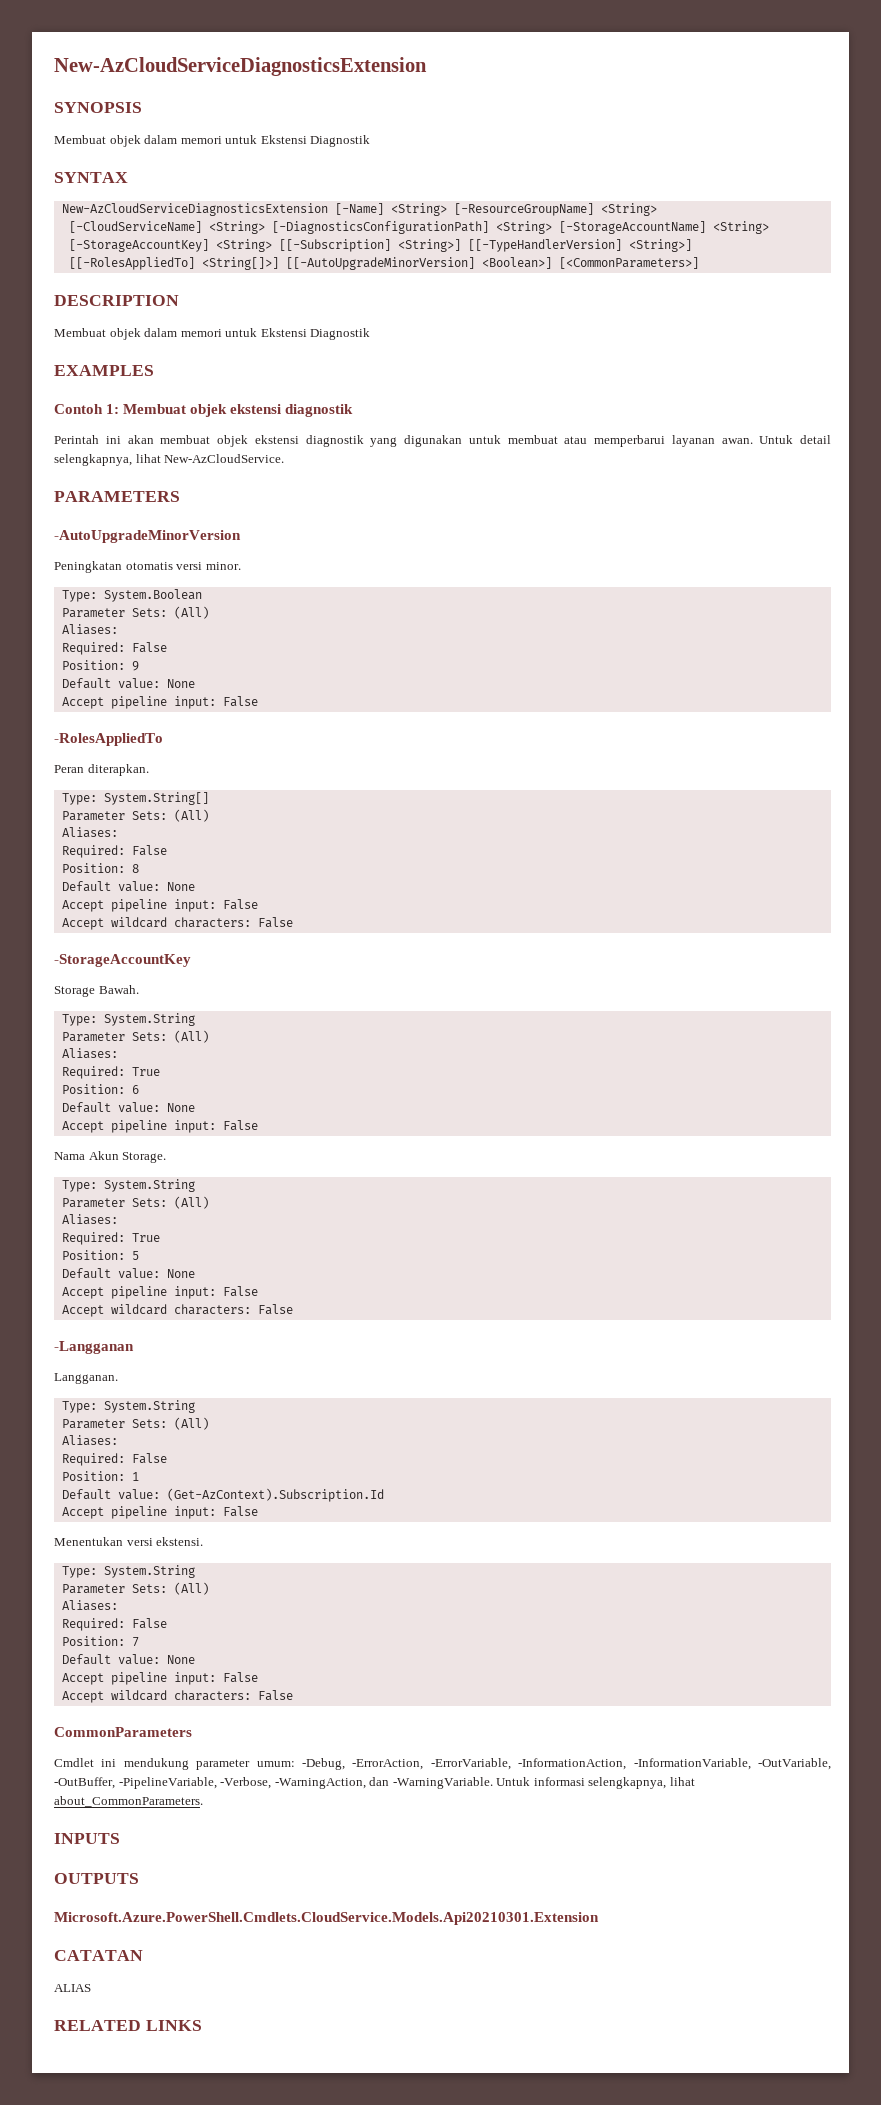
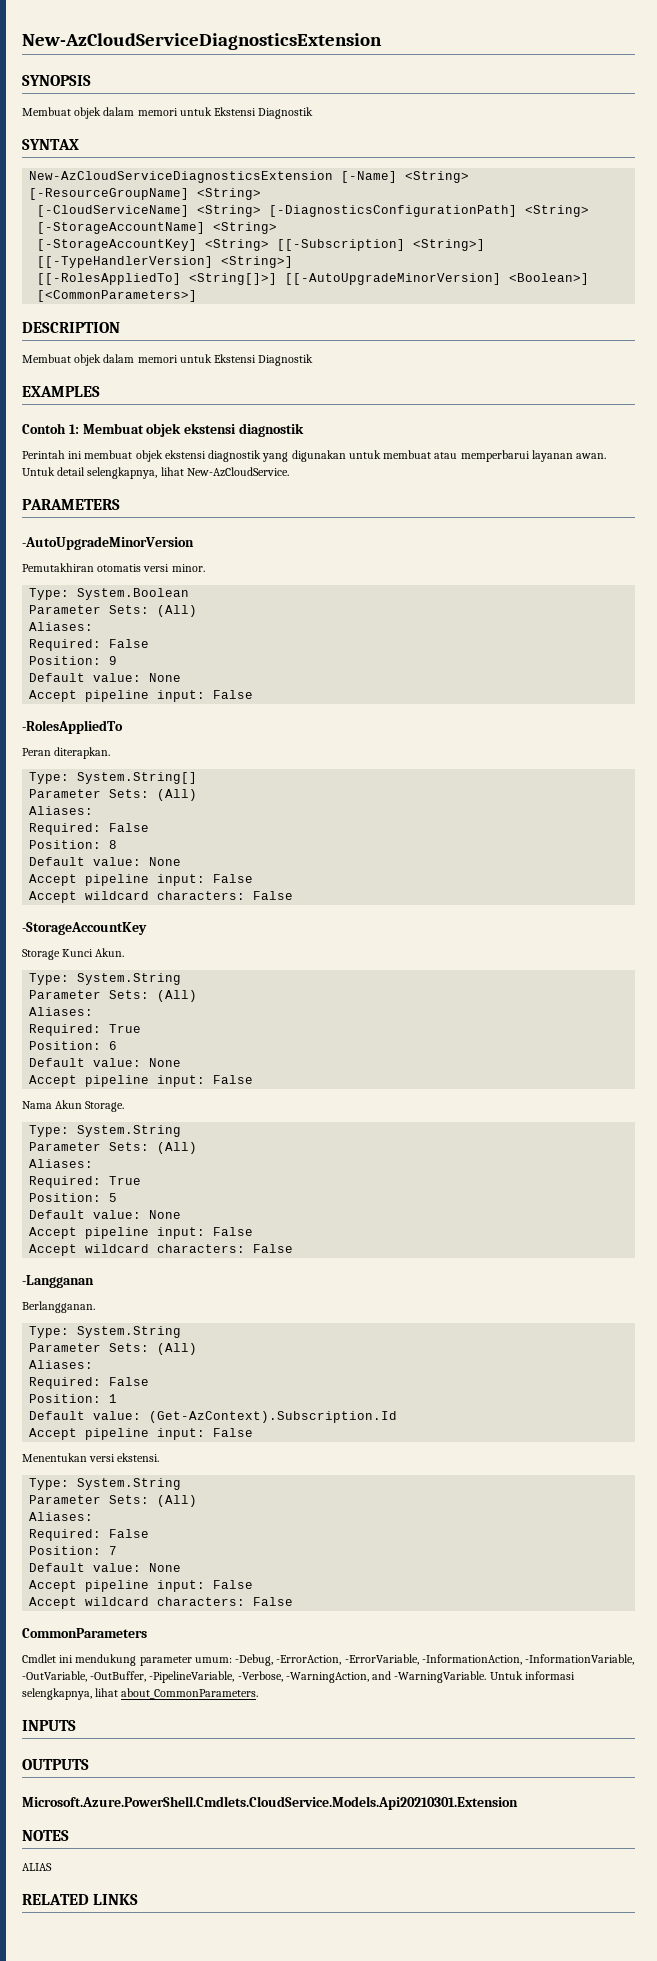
- Perintah ini akan membuat objek ekstensi diagnostik yang digunakan untuk membuat atau memperbarui layanan awan.
+ Perintah ini membuat objek ekstensi diagnostik yang digunakan untuk membuat atau memperbarui layanan awan.
- Peningkatan otomatis versi minor.
+ Pemutakhiran otomatis versi minor.
- Storage Bawah.
+ Storage Kunci Akun.
- Langganan.
+ Berlangganan.
- Cmdlet ini mendukung parameter umum: -Debug, -ErrorAction, -ErrorVariable, -InformationAction, -InformationVariable, -OutVariable, -OutBuffer, -PipelineVariable, -Verbose, -WarningAction, dan -WarningVariable.
+ Cmdlet ini mendukung parameter umum: -Debug, -ErrorAction, -ErrorVariable, -InformationAction, -InformationVariable, -OutVariable, -OutBuffer, -PipelineVariable, -Verbose, -WarningAction, and -WarningVariable.
- CATATAN
+ NOTES

